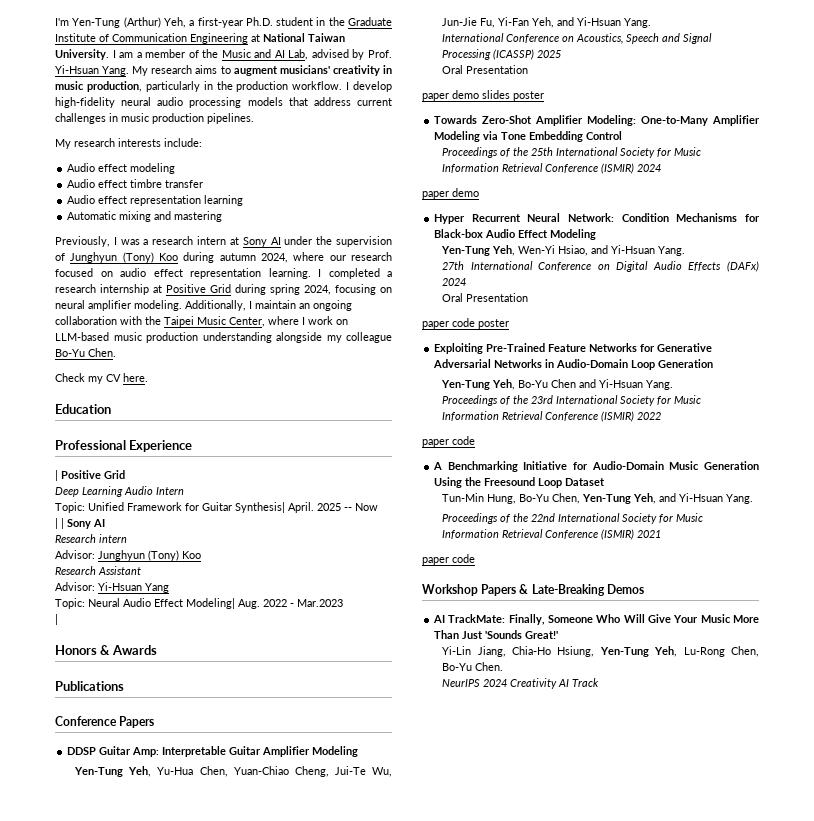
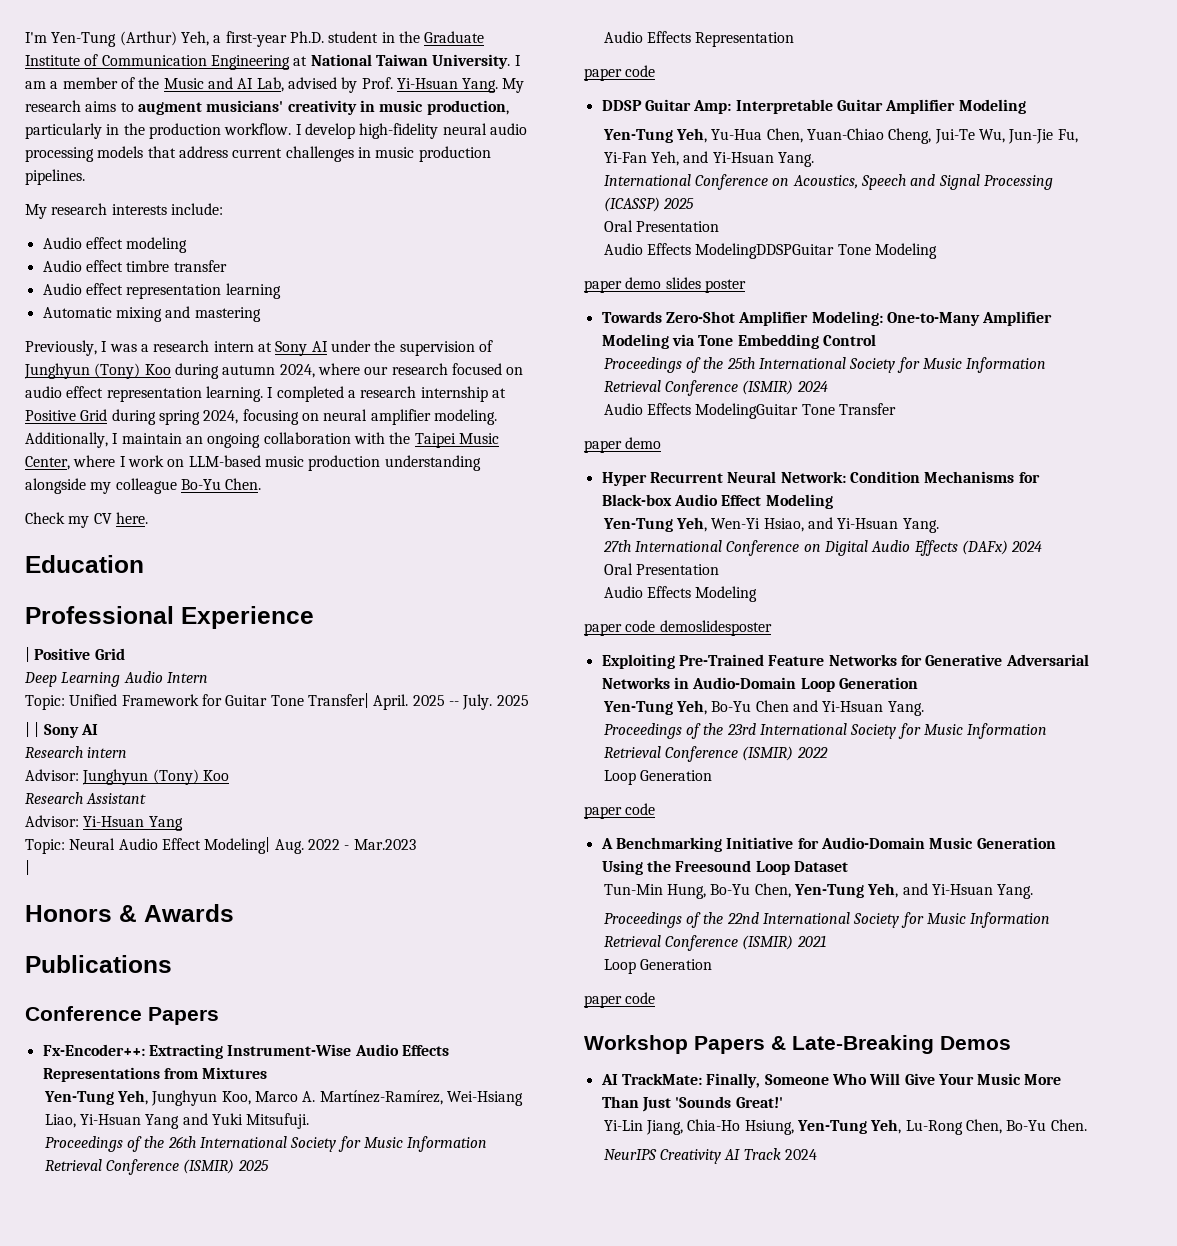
- Topic: Unified Framework for Guitar Synthesis| April.
+ Topic: Unified Framework for Guitar Tone Transfer| April.
- 2025 -- Now
+ 2025 -- July. 2025
+ Fx-Encoder++: Extracting Instrument-Wise Audio Effects Representations from Mixtures
+ Yen-Tung Yeh, Junghyun Koo, Marco A. Martínez-Ramírez, Wei-Hsiang Liao, Yi-Hsuan Yang and Yuki Mitsufuji.
+ Proceedings of the 26th International Society for Music Information Retrieval Conference (ISMIR) 2025
+ Audio Effects Representation
+ paper code
+ Audio Effects ModelingDDSPGuitar Tone Modeling
+ Audio Effects ModelingGuitar Tone Transfer
- paper code poster
+ Audio Effects Modeling
+ paper code demoslidesposter
  Proceedings of the 23rd International Society for Music Information Retrieval Conference (ISMIR) 2022
+ Loop Generation
  Proceedings of the 22nd International Society for Music Information Retrieval Conference (ISMIR) 2021
+ Loop Generation
- NeurIPS 2024 Creativity AI Track
+ NeurIPS Creativity AI Track 2024

